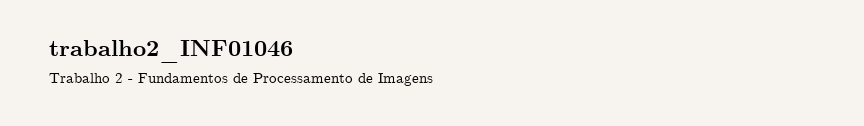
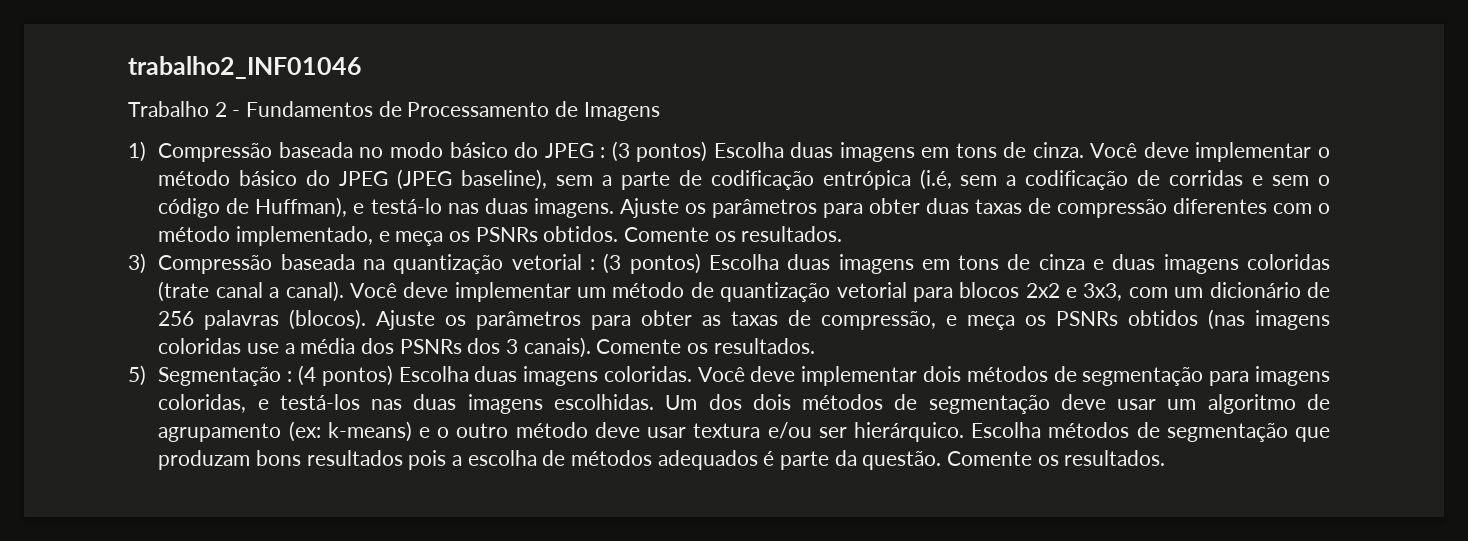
+ 1) Compressão baseada no modo básico do JPEG : (3 pontos) Escolha duas imagens em tons de cinza. Você deve implementar o método básico do JPEG (JPEG baseline), sem a parte de codificação entrópica (i.é, sem a codificação de corridas e sem o código de Huffman), e testá-lo nas duas imagens. Ajuste os parâmetros para obter duas taxas de compressão diferentes com o método implementado, e meça os PSNRs obtidos. Comente os resultados.
+ 3) Compressão baseada na quantização vetorial : (3 pontos) Escolha duas imagens em tons de cinza e duas imagens coloridas (trate canal a canal). Você deve implementar um método de quantização vetorial para blocos 2x2 e 3x3, com um dicionário de 256 palavras (blocos). Ajuste os parâmetros para obter as taxas de compressão, e meça os PSNRs obtidos (nas imagens coloridas use a média dos PSNRs dos 3 canais). Comente os resultados.
+ 5) Segmentação : (4 pontos) Escolha duas imagens coloridas. Você deve implementar dois métodos de segmentação para imagens coloridas, e testá-los nas duas imagens escolhidas. Um dos dois métodos de segmentação deve usar um algoritmo de agrupamento (ex: k-means) e o outro método deve usar textura e/ou ser hierárquico. Escolha métodos de segmentação que produzam bons resultados pois a escolha de métodos adequados é parte da questão. Comente os resultados.

